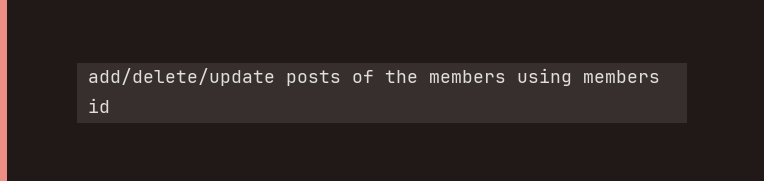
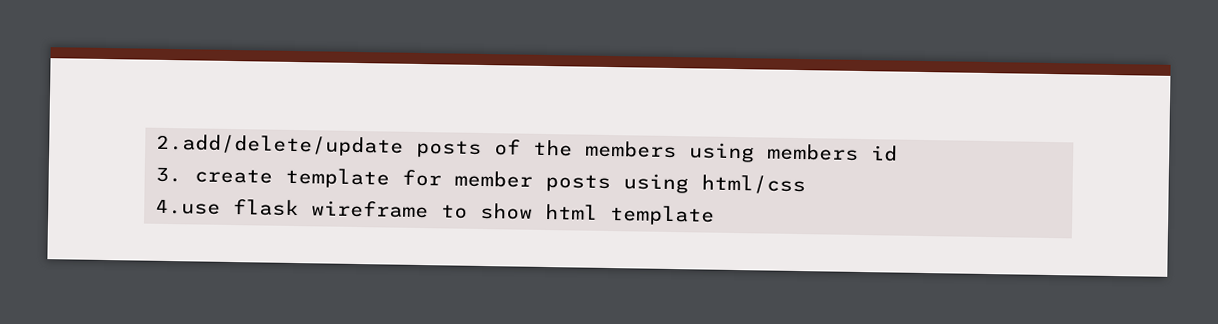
- add/delete/update posts of the members using members id
+ 2.add/delete/update posts of the members using members id
+ 3. create template for member posts using html/css
+ 4.use flask wireframe to show html template

